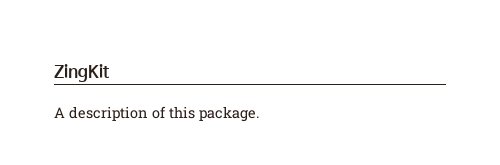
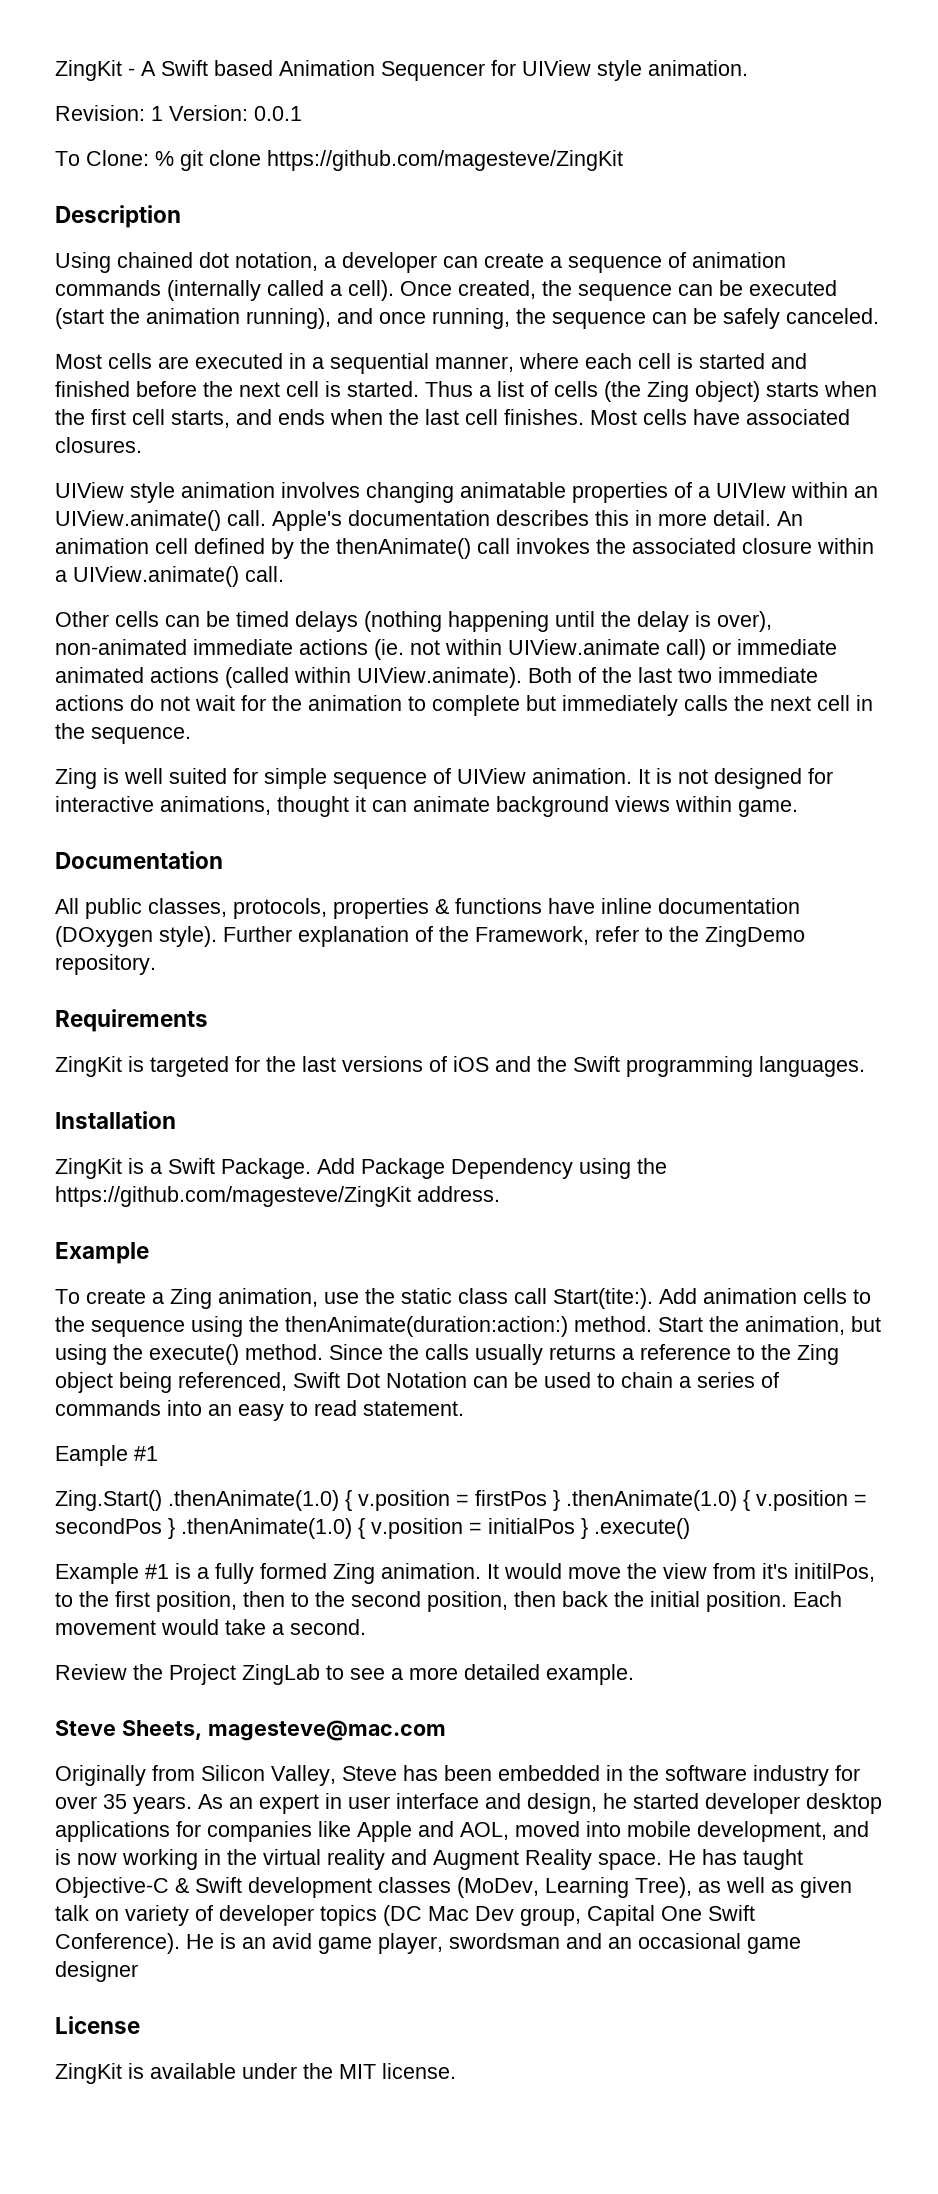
- ZingKit
- A description of this package.
+ ZingKit - A Swift based Animation Sequencer for UIView style animation.
+ Revision: 1 Version: 0.0.1
+ To Clone: % git clone https://github.com/magesteve/ZingKit
+ Description
+ Using chained dot notation, a developer can create a sequence of animation commands (internally called a cell). Once created, the sequence can be executed (start the animation running), and once running, the sequence can be safely canceled.
+ Most cells are executed in a sequential manner, where each cell is started and finished before the next cell is started. Thus a list of cells (the Zing object) starts when the first cell starts, and ends when the last cell finishes. Most cells have associated closures.
+ UIView style animation involves changing animatable properties of a UIVIew within an UIView.animate() call. Apple's documentation describes this in more detail. An animation cell defined by the thenAnimate() call invokes the associated closure within a UIView.animate() call.
+ Other cells can be timed delays (nothing happening until the delay is over), non-animated immediate actions (ie. not within UIView.animate call) or immediate animated actions (called within UIView.animate). Both of the last two immediate actions do not wait for the animation to complete but immediately calls the next cell in the sequence.
+ Zing is well suited for simple sequence of UIView animation. It is not designed for interactive animations, thought it can animate background views within game.
+ Documentation
+ All public classes, protocols, properties & functions have inline documentation (DOxygen style). Further explanation of the Framework, refer to the ZingDemo repository.
+ Requirements
+ ZingKit is targeted for the last versions of iOS and the Swift programming languages.
+ Installation
+ ZingKit is a Swift Package. Add Package Dependency using the https://github.com/magesteve/ZingKit address.
+ Example
+ To create a Zing animation, use the static class call Start(tite:). Add animation cells to the sequence using the thenAnimate(duration:action:) method. Start the animation, but using the execute() method. Since the calls usually returns a reference to the Zing object being referenced, Swift Dot Notation can be used to chain a series of commands into an easy to read statement.
+ Eample #1
+ Zing.Start() .thenAnimate(1.0) { v.position = firstPos } .thenAnimate(1.0) { v.position = secondPos } .thenAnimate(1.0) { v.position = initialPos } .execute()
+ Example #1 is a fully formed Zing animation. It would move the view from it's initilPos, to the first position, then to the second position, then back the initial position. Each movement would take a second.
+ Review the Project ZingLab to see a more detailed example.
+ Steve Sheets, magesteve@mac.com
+ Originally from Silicon Valley, Steve has been embedded in the software industry for over 35 years. As an expert in user interface and design, he started developer desktop applications for companies like Apple and AOL, moved into mobile development, and is now working in the virtual reality and Augment Reality space. He has taught Objective-C & Swift development classes (MoDev, Learning Tree), as well as given talk on variety of developer topics (DC Mac Dev group, Capital One Swift Conference). He is an avid game player, swordsman and an occasional game designer
+ License
+ ZingKit is available under the MIT license.

